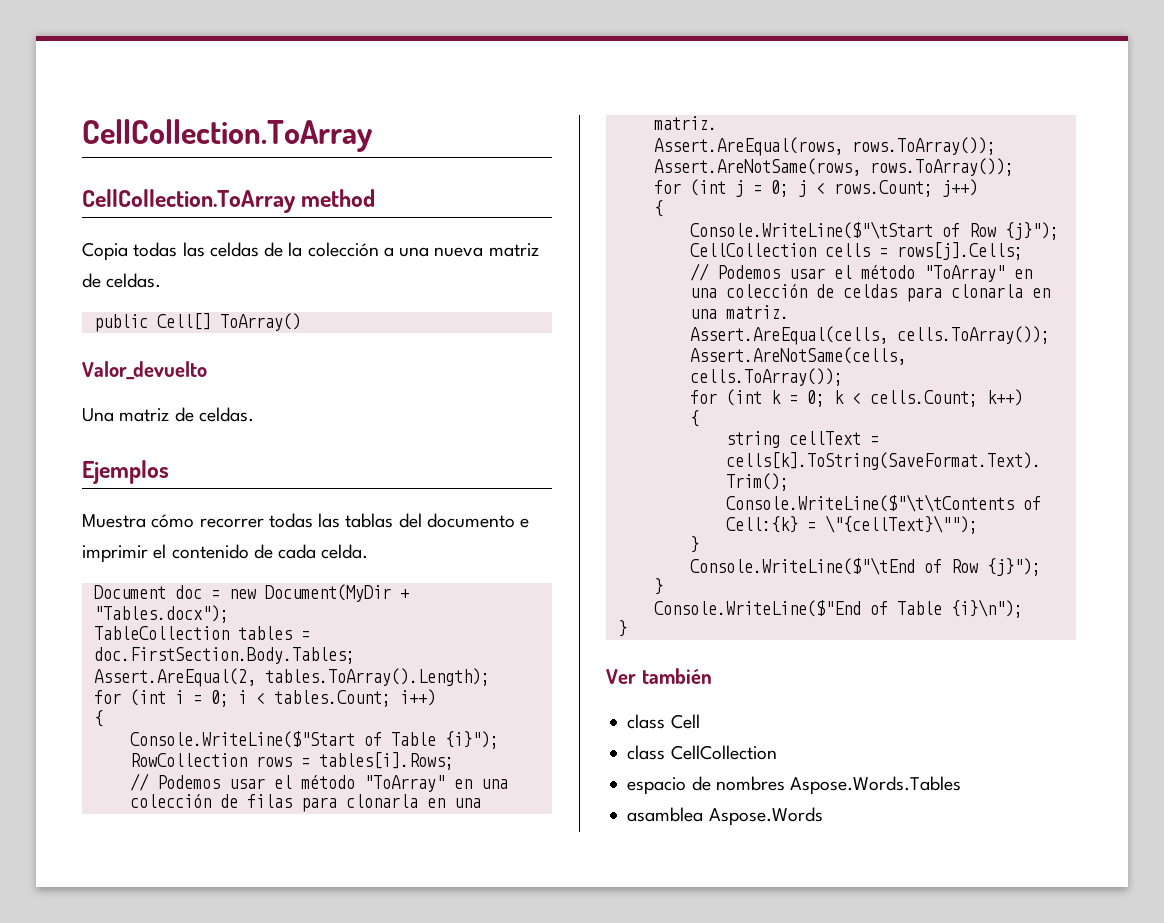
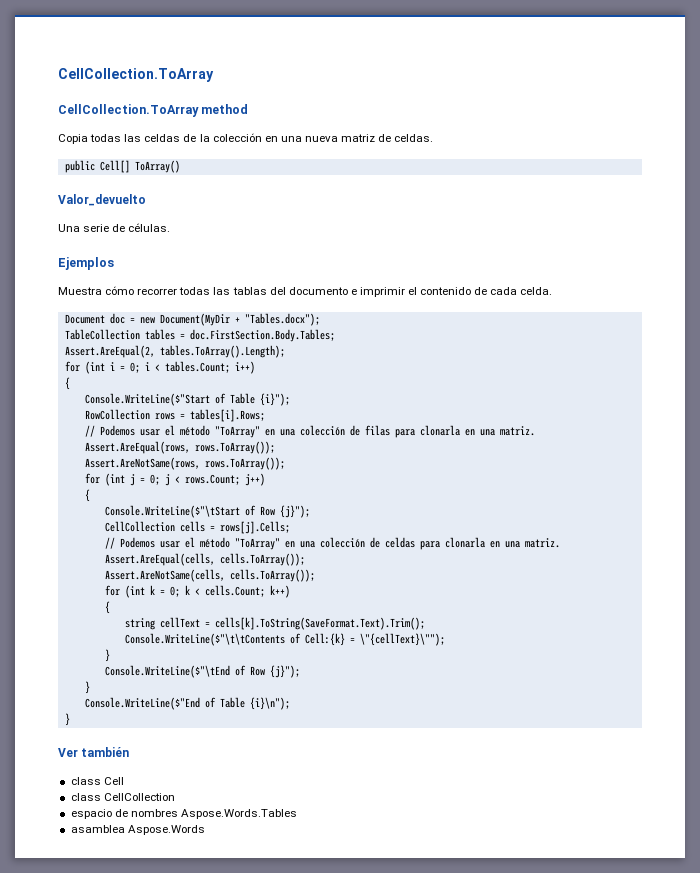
- Copia todas las celdas de la colección a una nueva matriz de celdas.
+ Copia todas las celdas de la colección en una nueva matriz de celdas.
- Una matriz de celdas.
+ Una serie de células.

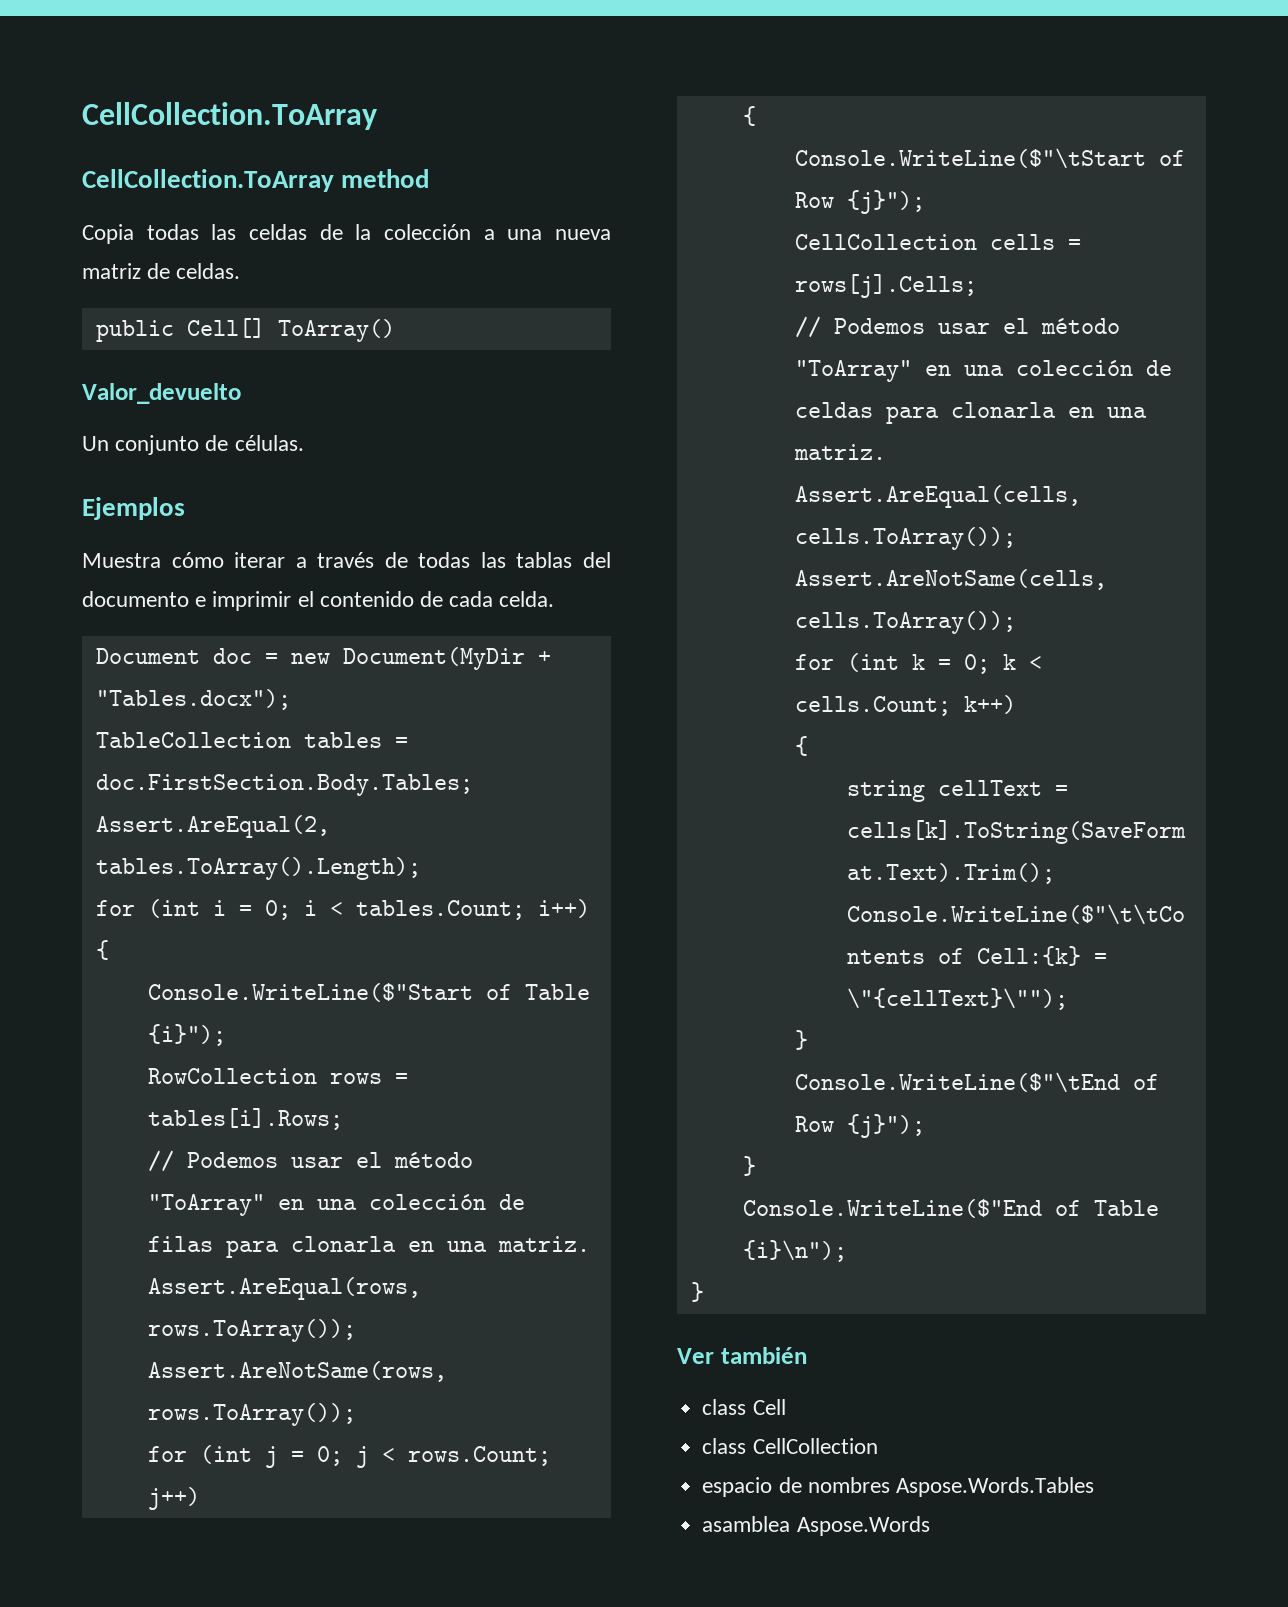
- Copia todas las celdas de la colección en una nueva matriz de celdas.
+ Copia todas las celdas de la colección a una nueva matriz de celdas.
- Una serie de células.
+ Un conjunto de células.
- Muestra cómo recorrer todas las tablas del documento e imprimir el contenido de cada celda.
+ Muestra cómo iterar a través de todas las tablas del documento e imprimir el contenido de cada celda.

